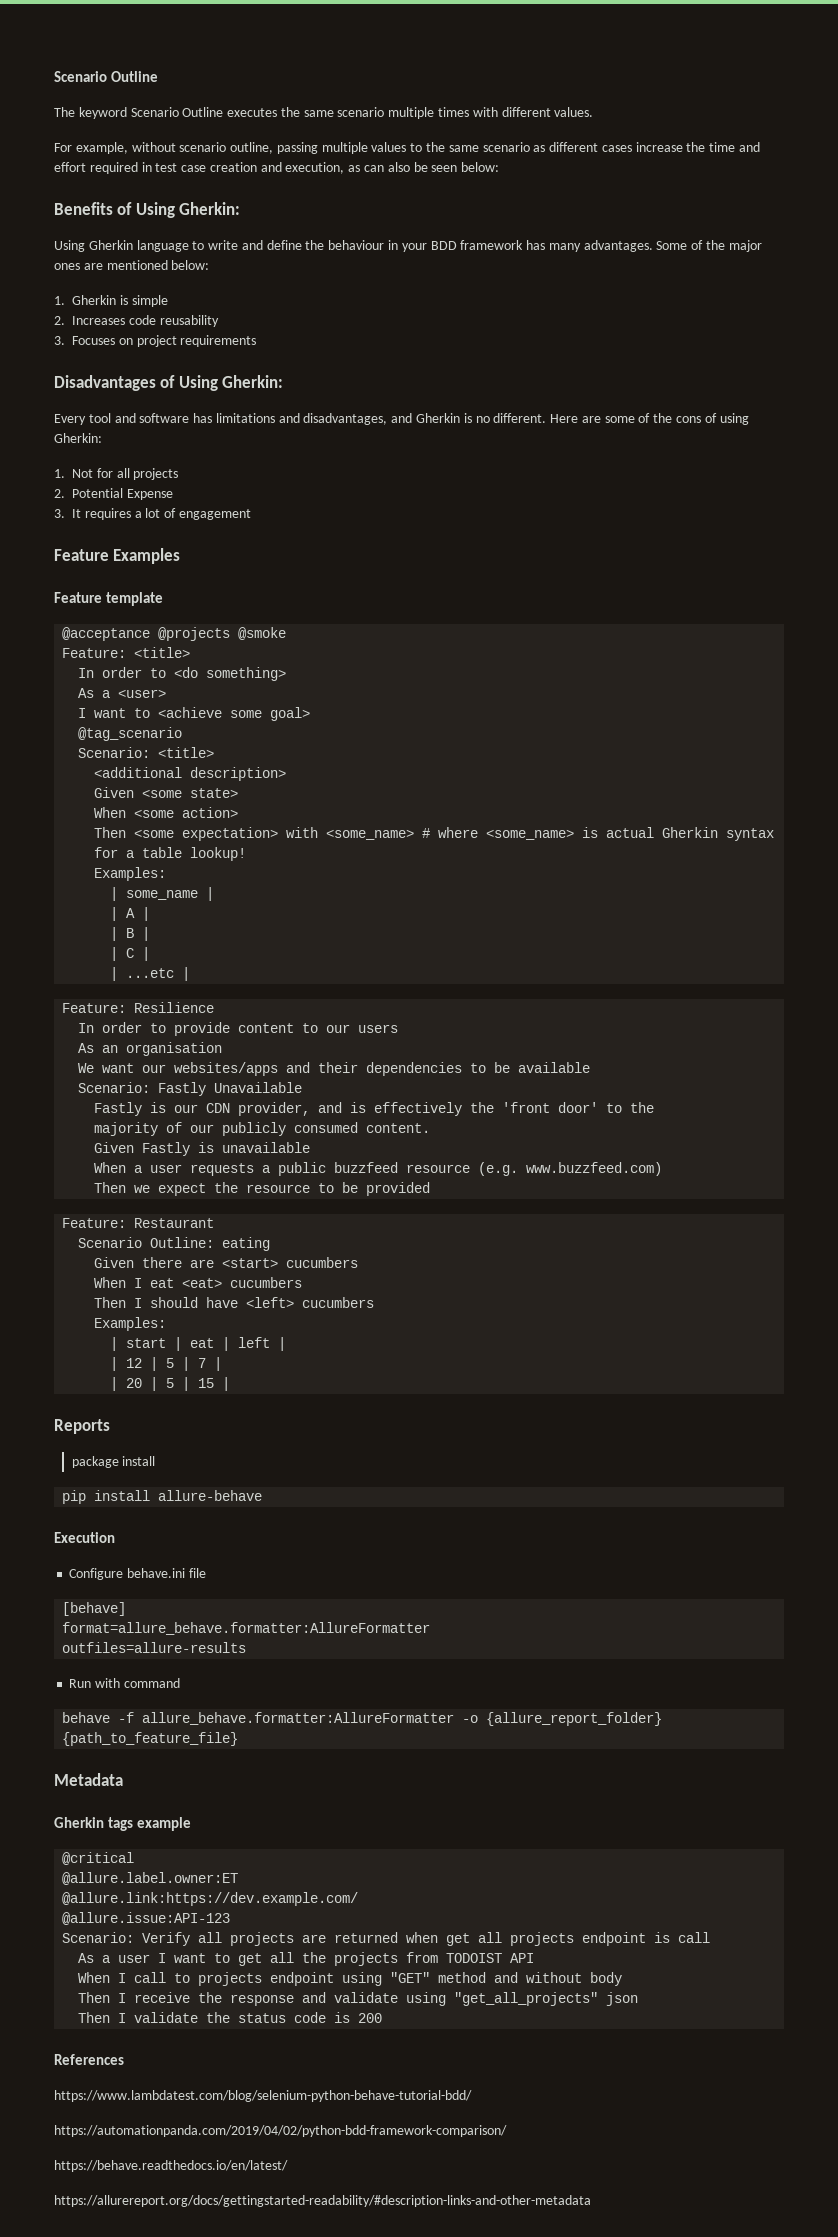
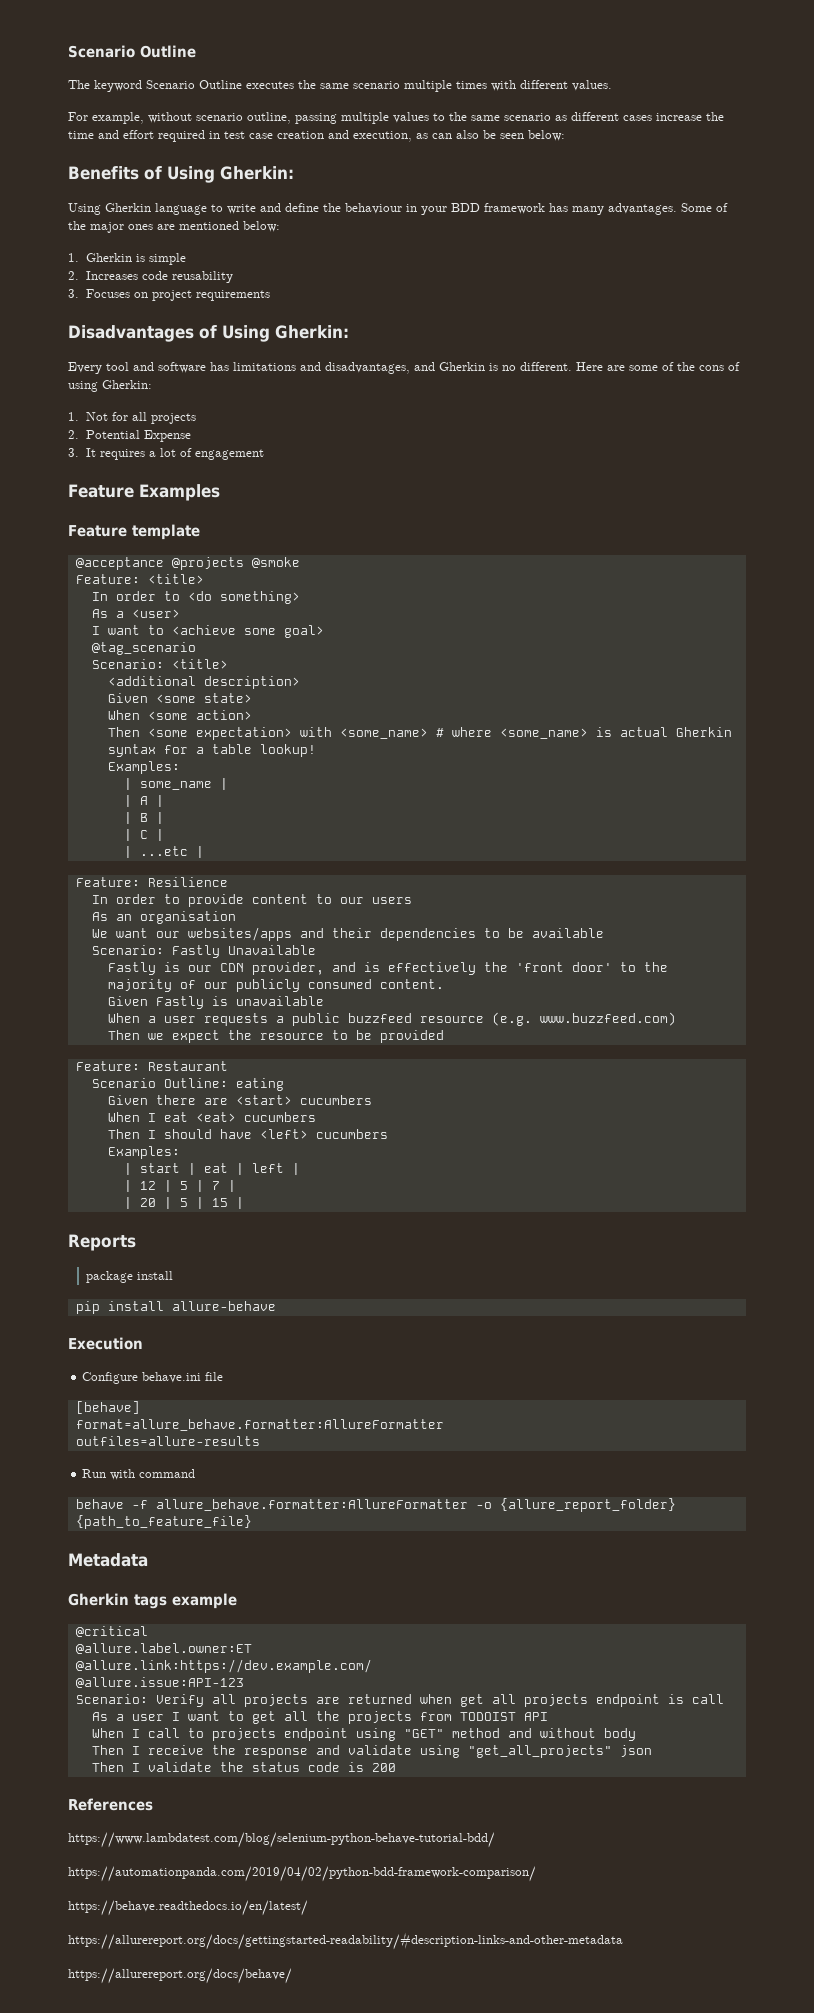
+ https://allurereport.org/docs/behave/

